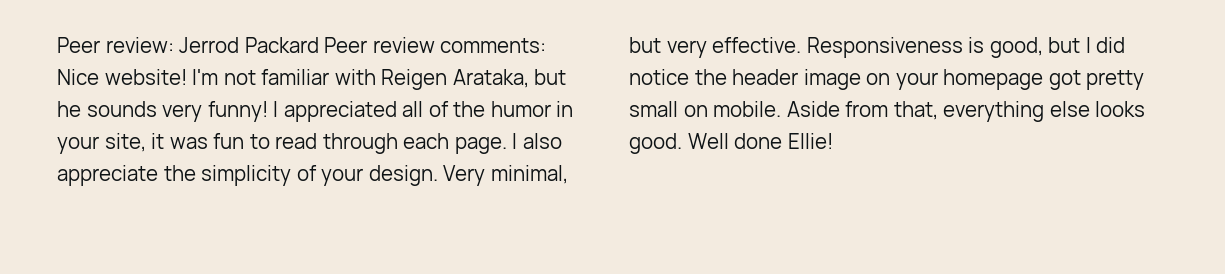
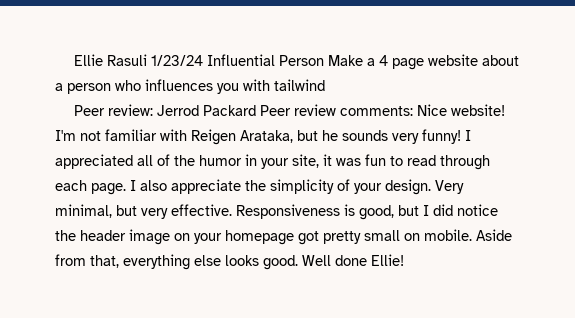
+ Ellie Rasuli 1/23/24 Influential Person Make a 4 page website about a person who influences you with tailwind

